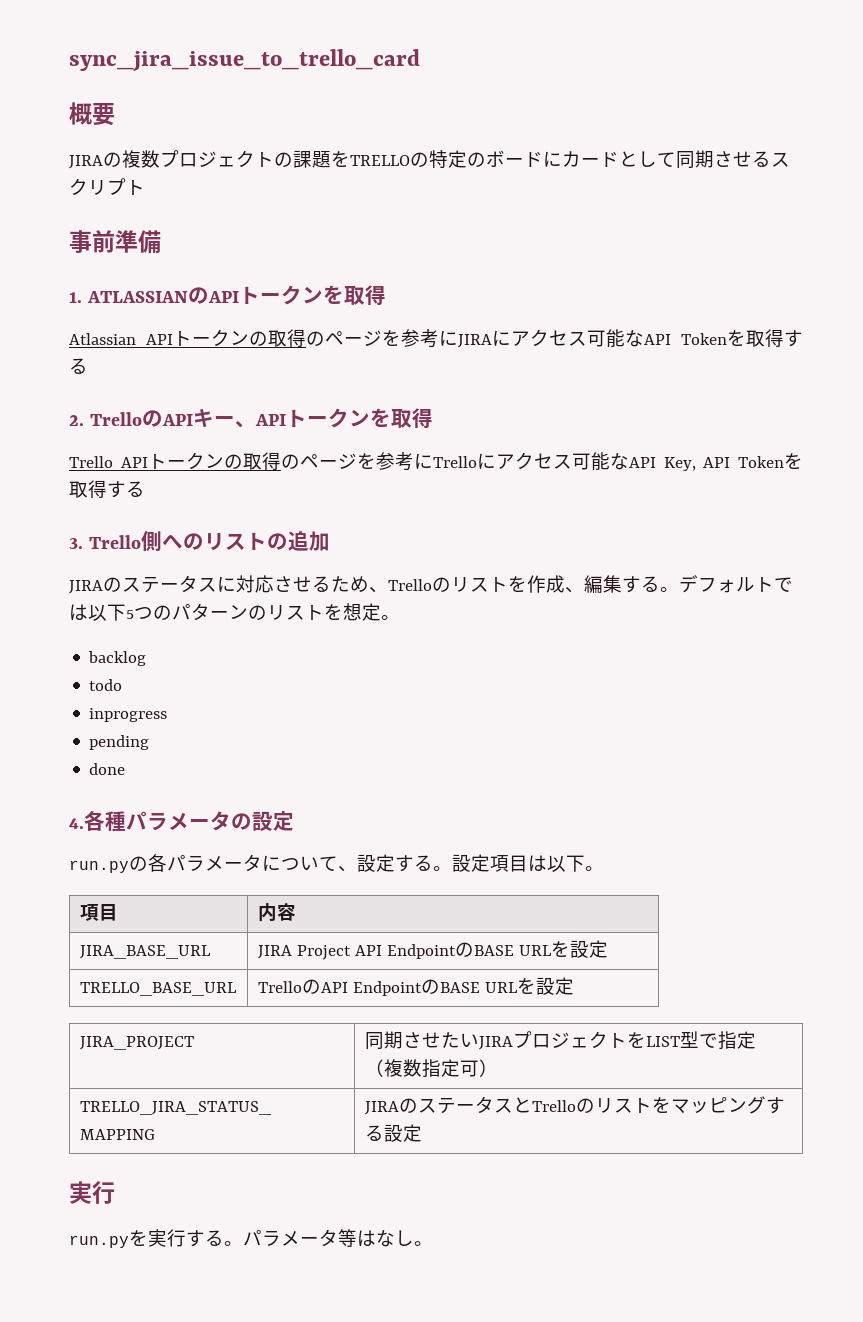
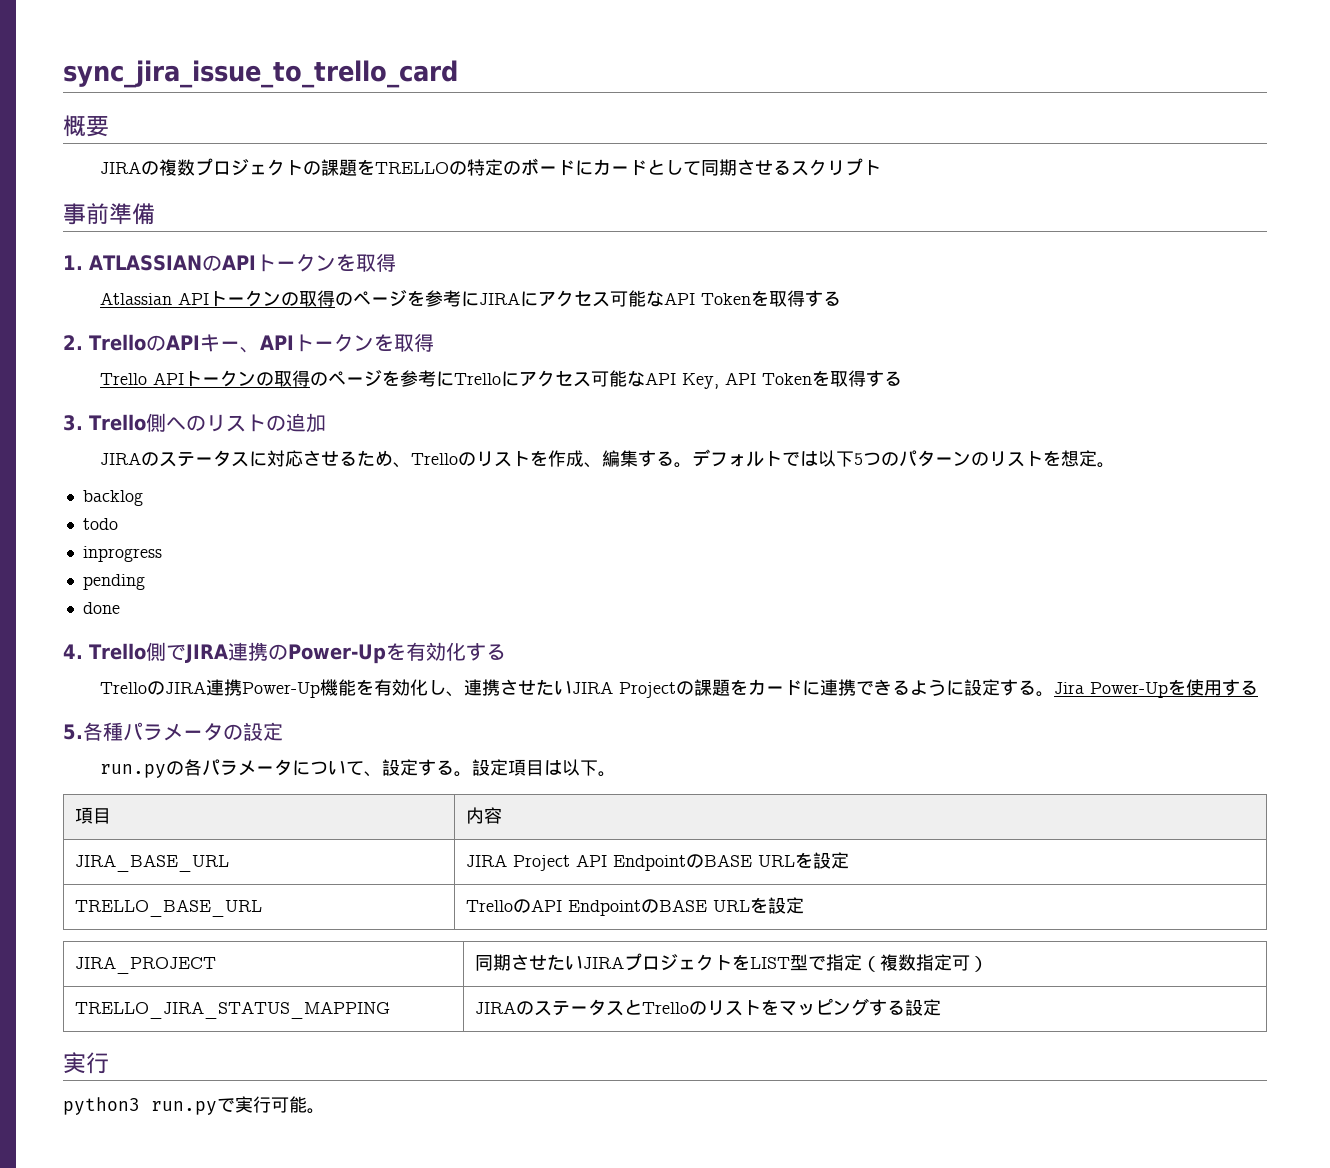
- 4.各種パラメータの設定
+ 4. Trello側でJIRA連携のPower-Upを有効化する
+ TrelloのJIRA連携Power-Up機能を有効化し、連携させたいJIRA Projectの課題をカードに連携できるように設定する。Jira Power-Upを使用する
+ 5.各種パラメータの設定
- run.pyを実行する。パラメータ等はなし。
+ python3 run.pyで実行可能。

